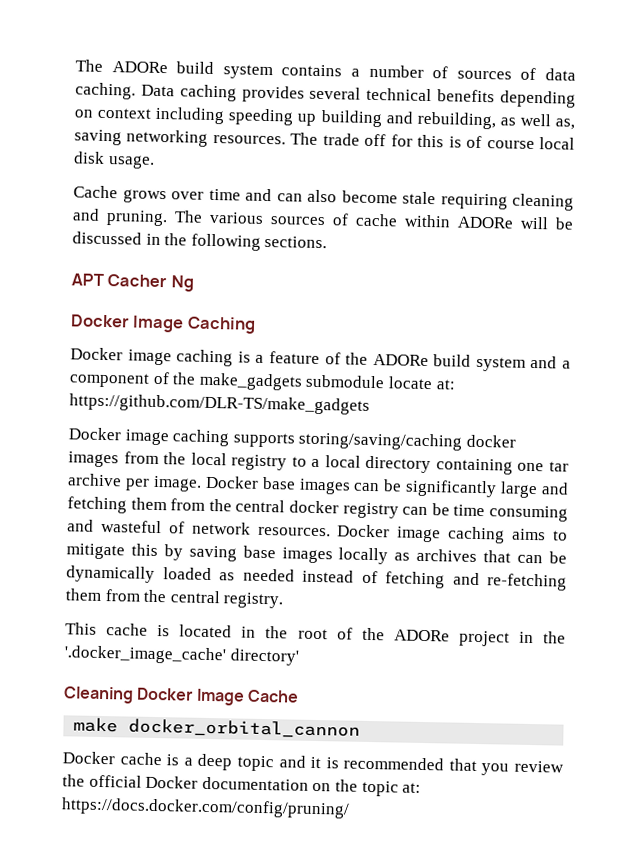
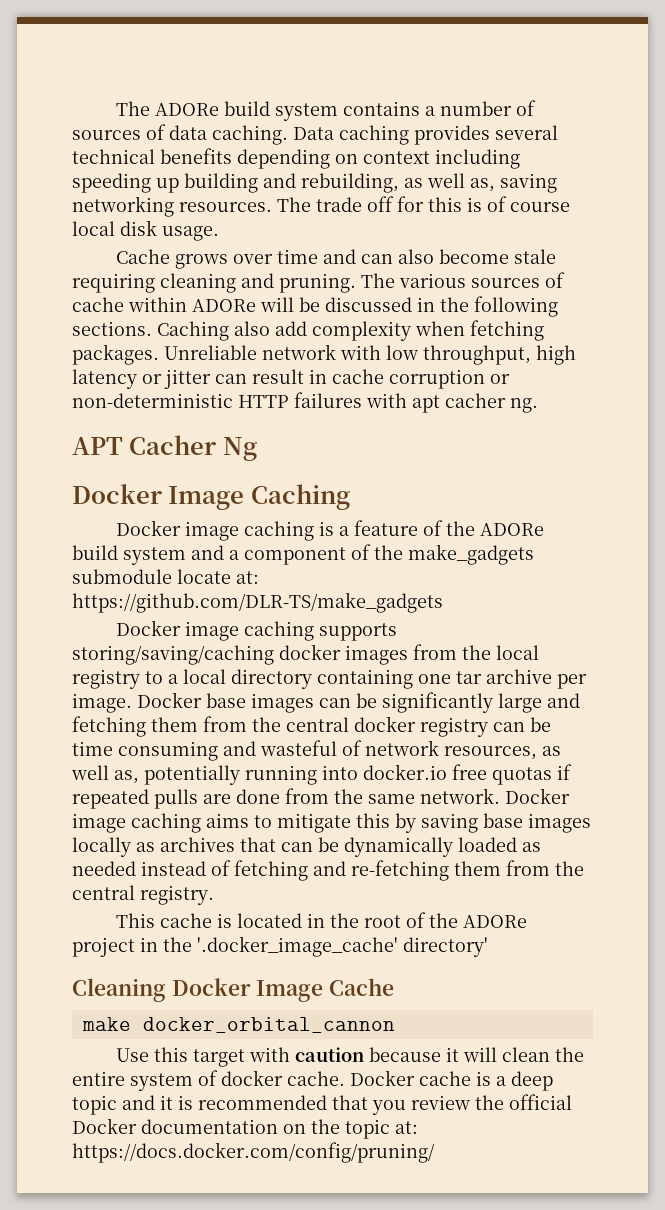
+ Caching also add complexity when fetching packages. Unreliable network with low throughput, high latency or jitter can result in cache corruption or non-deterministic HTTP failures with apt cacher ng.
- Docker base images can be significantly large and fetching them from the central docker registry can be time consuming and wasteful of network resources.
+ Docker base images can be significantly large and fetching them from the central docker registry can be time consuming and wasteful of network resources, as well as, potentially running into docker.io free quotas if repeated pulls are done from the same network.
+ Use this target with caution because it will clean the entire system of docker cache.

